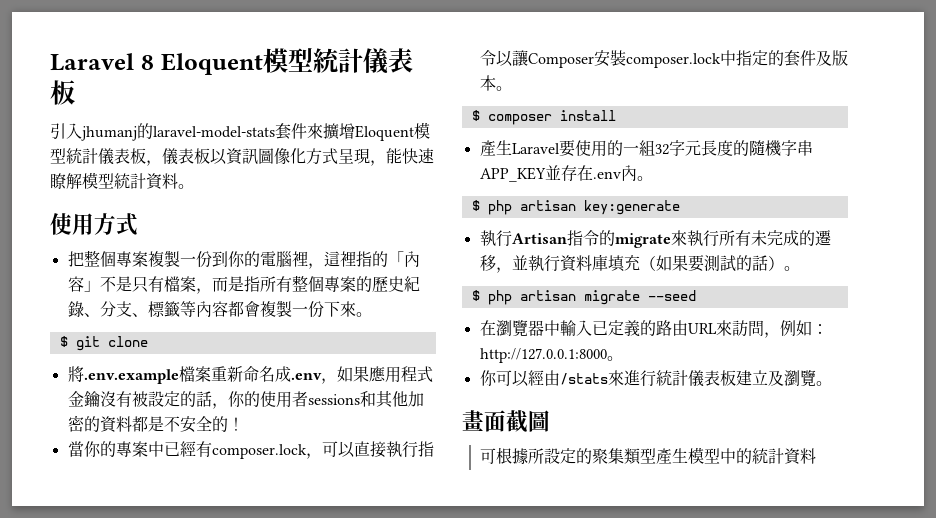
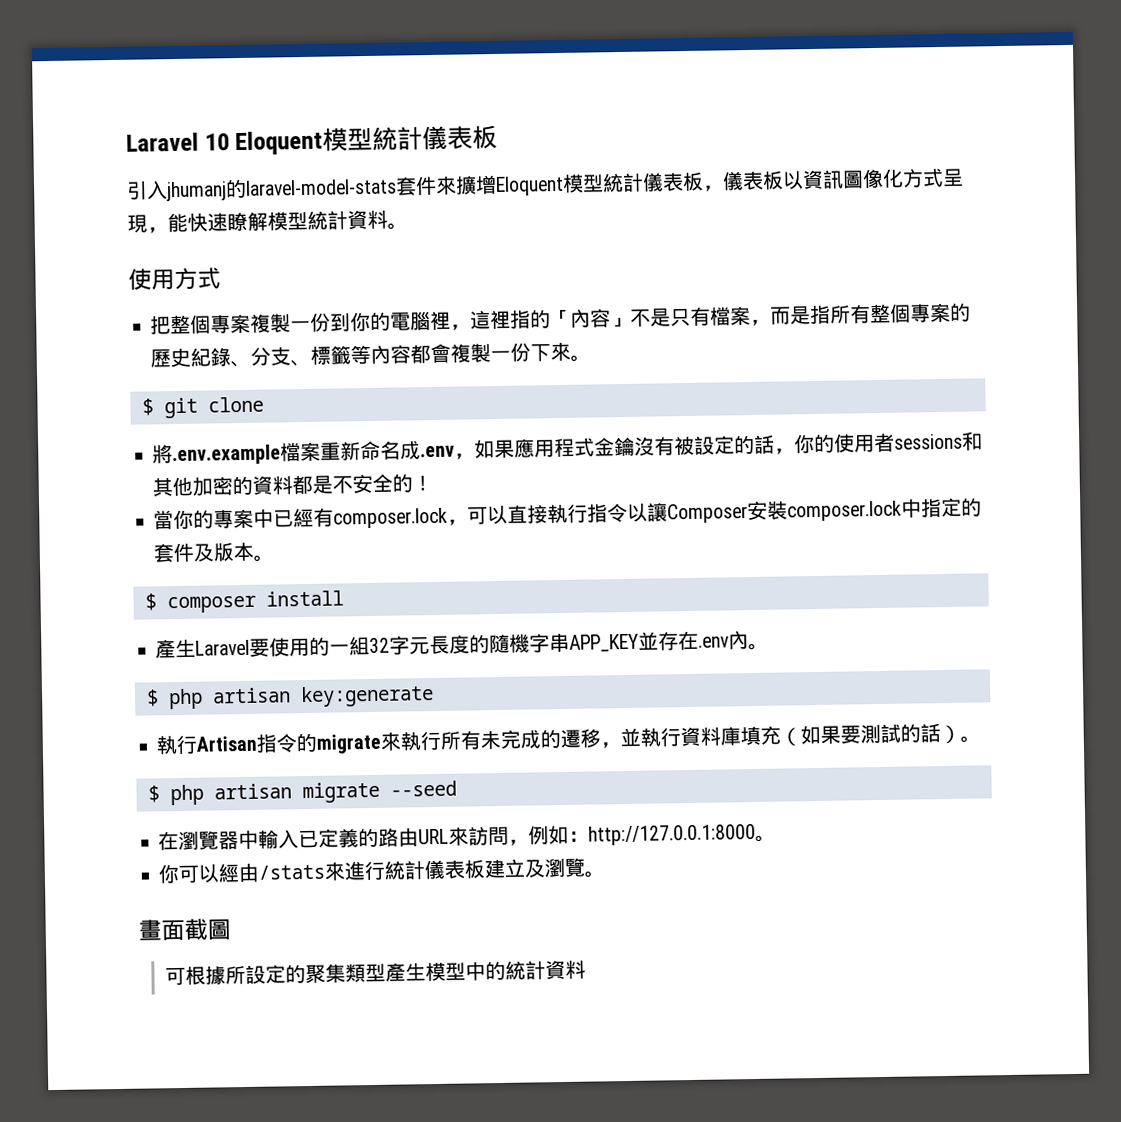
- Laravel 8 Eloquent模型統計儀表板
+ Laravel 10 Eloquent模型統計儀表板

